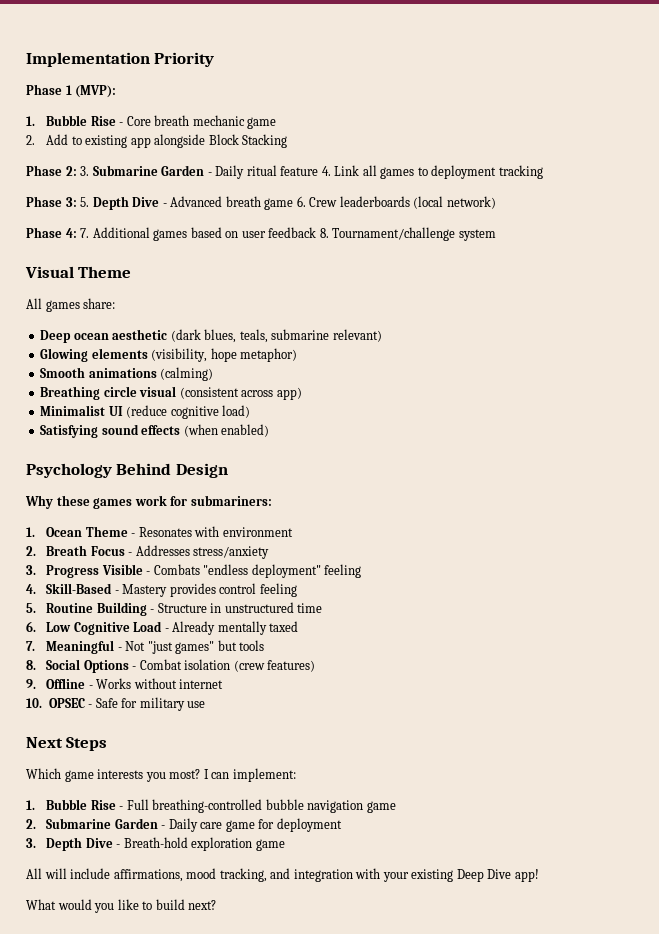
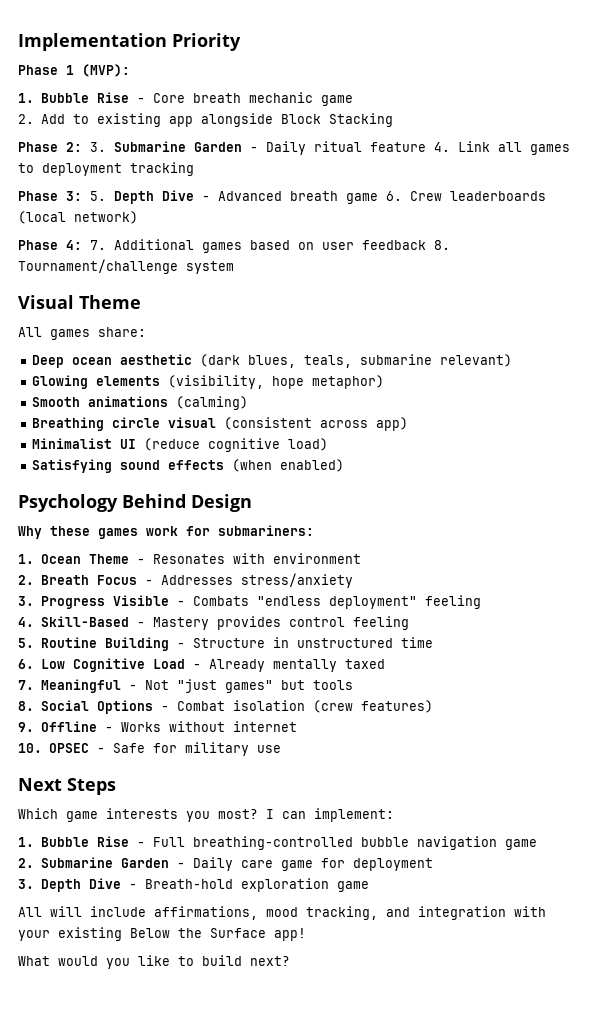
- All will include affirmations, mood tracking, and integration with your existing Deep Dive app!
+ All will include affirmations, mood tracking, and integration with your existing Below the Surface app!

